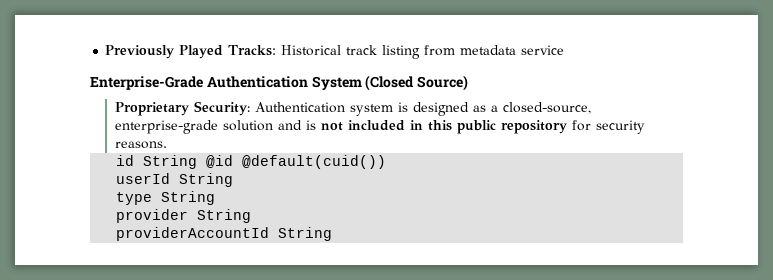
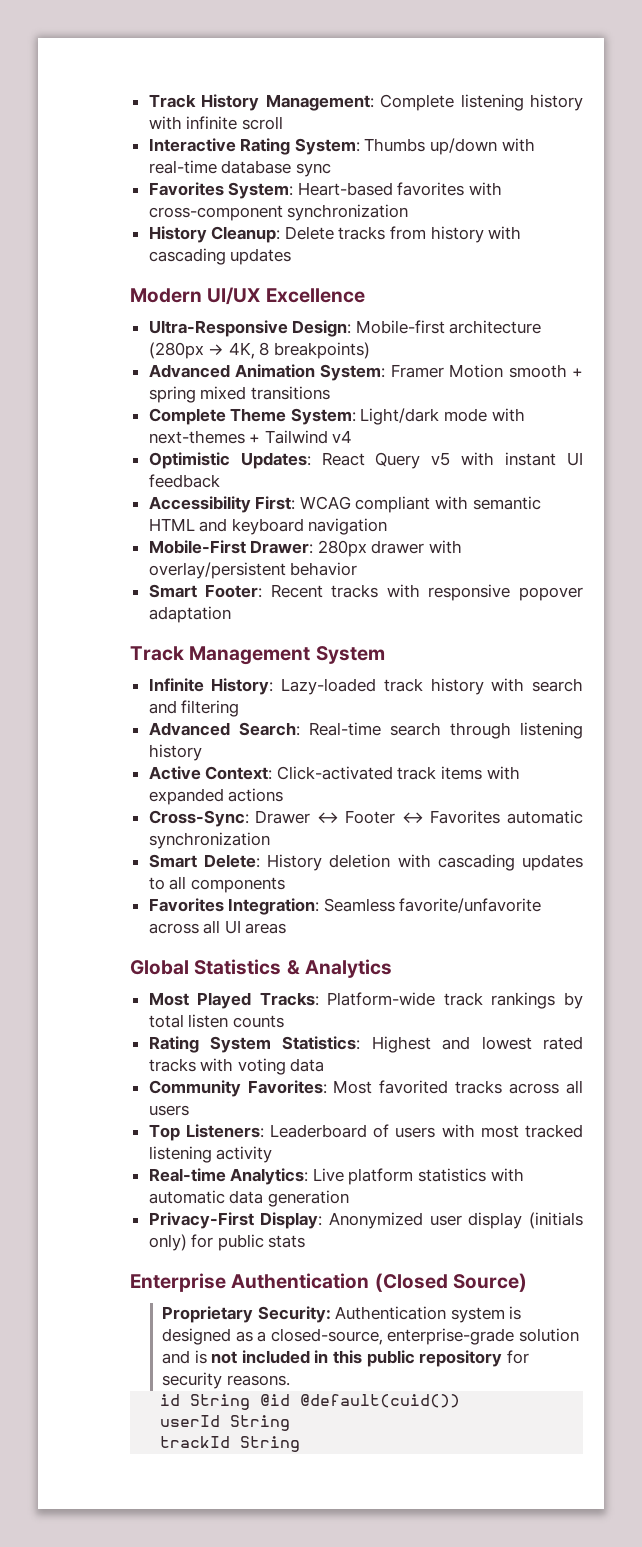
- Previously Played Tracks: Historical track listing from metadata service
- Enterprise-Grade Authentication System (Closed Source)
+ Track History Management: Complete listening history with infinite scroll
+ Interactive Rating System: Thumbs up/down with real-time database sync
+ Favorites System: Heart-based favorites with cross-component synchronization
+ History Cleanup: Delete tracks from history with cascading updates
+ Modern UI/UX Excellence
+ Ultra-Responsive Design: Mobile-first architecture (280px → 4K, 8 breakpoints)
+ Advanced Animation System: Framer Motion smooth + spring mixed transitions
+ Complete Theme System: Light/dark mode with next-themes + Tailwind v4
+ Optimistic Updates: React Query v5 with instant UI feedback
+ Accessibility First: WCAG compliant with semantic HTML and keyboard navigation
+ Mobile-First Drawer: 280px drawer with overlay/persistent behavior
+ Smart Footer: Recent tracks with responsive popover adaptation
+ Track Management System
+ Infinite History: Lazy-loaded track history with search and filtering
+ Advanced Search: Real-time search through listening history
+ Active Context: Click-activated track items with expanded actions
+ Cross-Sync: Drawer ↔ Footer ↔ Favorites automatic synchronization
+ Smart Delete: History deletion with cascading updates to all components
+ Favorites Integration: Seamless favorite/unfavorite across all UI areas
+ Global Statistics & Analytics
+ Most Played Tracks: Platform-wide track rankings by total listen counts
+ Rating System Statistics: Highest and lowest rated tracks with voting data
+ Community Favorites: Most favorited tracks across all users
+ Top Listeners: Leaderboard of users with most tracked listening activity
+ Real-time Analytics: Live platform statistics with automatic data generation
+ Privacy-First Display: Anonymized user display (initials only) for public stats
+ Enterprise Authentication (Closed Source)
- type String
- provider String
- providerAccountId String
+ trackId String

